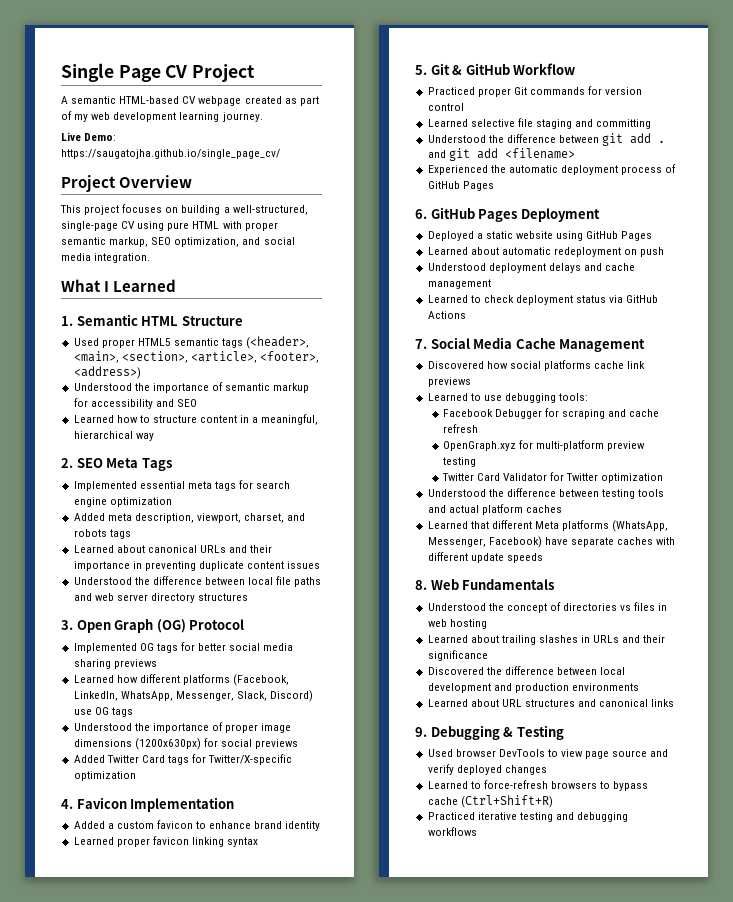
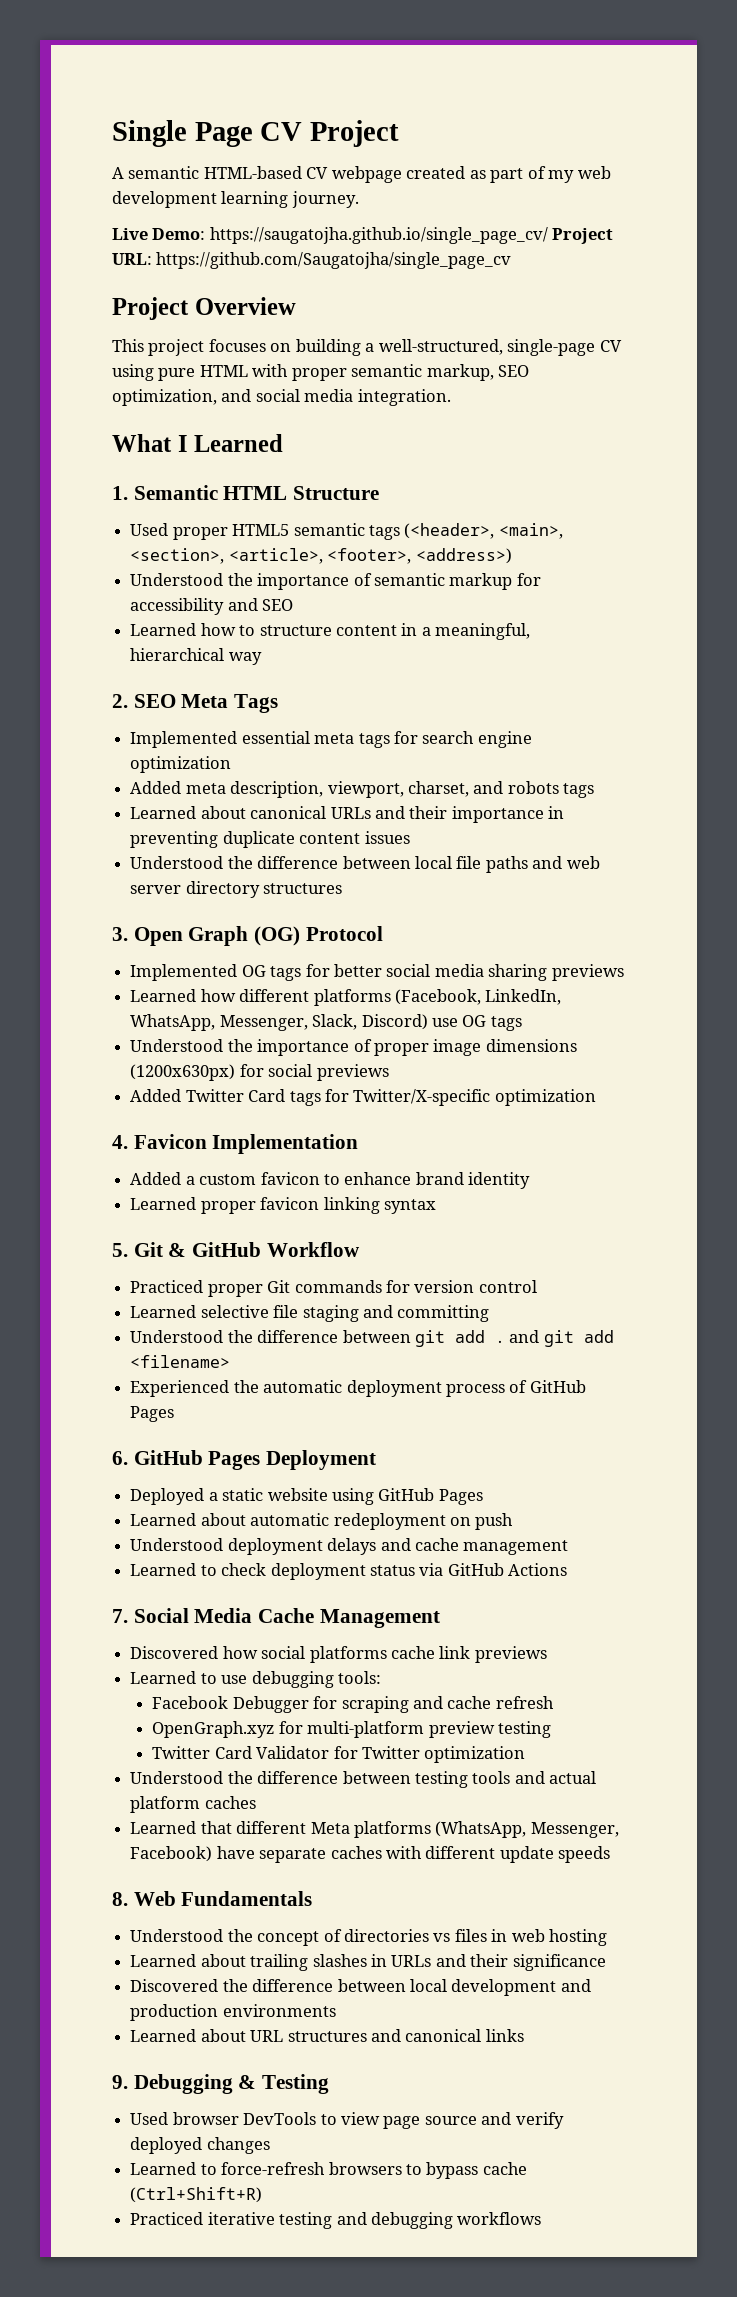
- Live Demo: https://saugatojha.github.io/single_page_cv/
+ Live Demo: https://saugatojha.github.io/single_page_cv/ Project URL: https://github.com/Saugatojha/single_page_cv

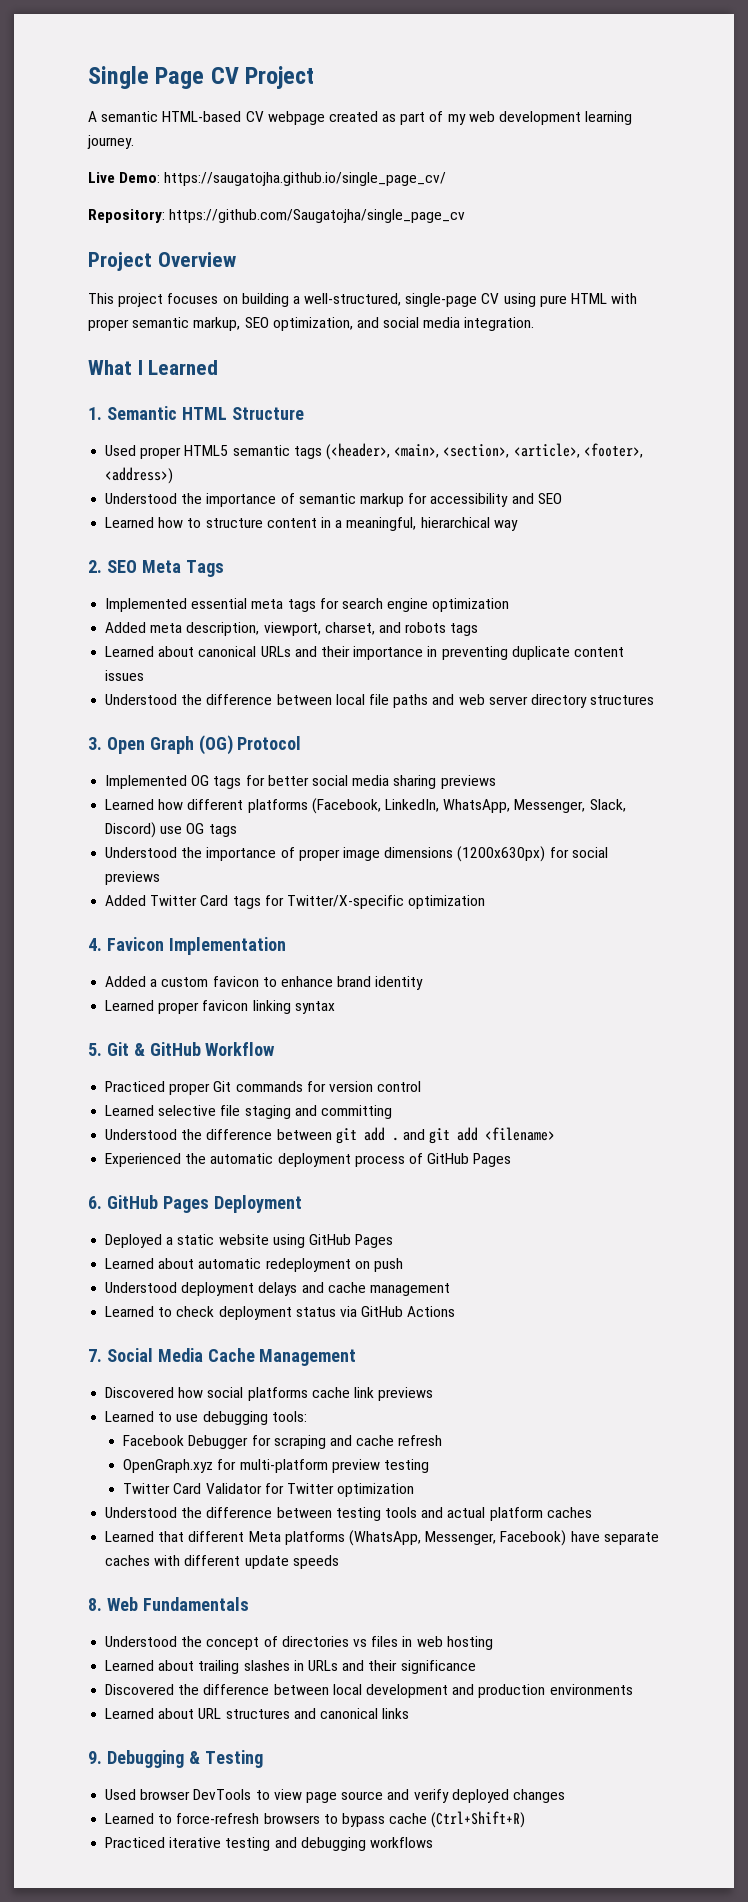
- Live Demo: https://saugatojha.github.io/single_page_cv/ Project URL: https://github.com/Saugatojha/single_page_cv
+ Live Demo: https://saugatojha.github.io/single_page_cv/
+ Repository: https://github.com/Saugatojha/single_page_cv

